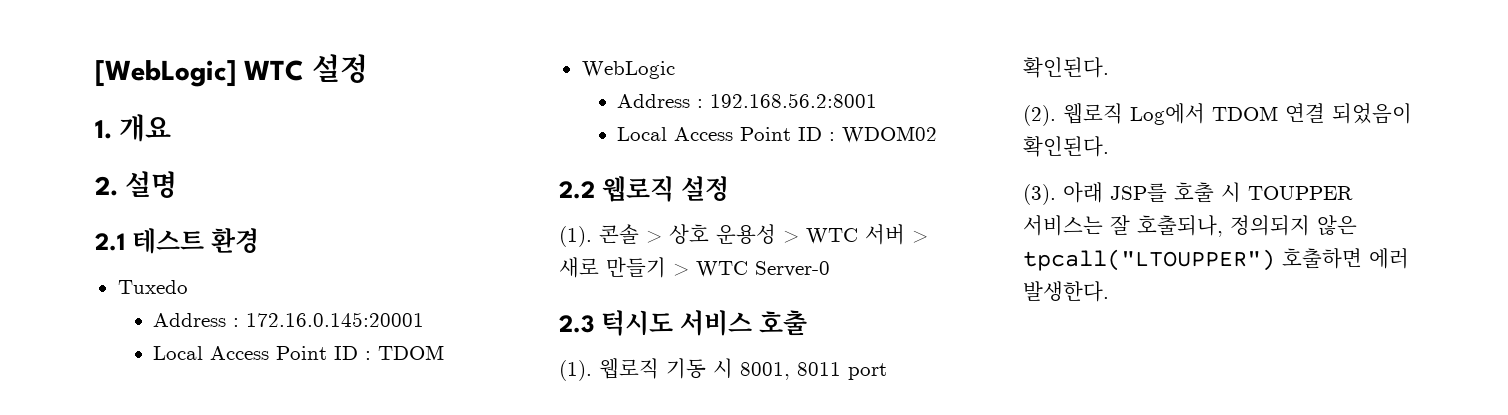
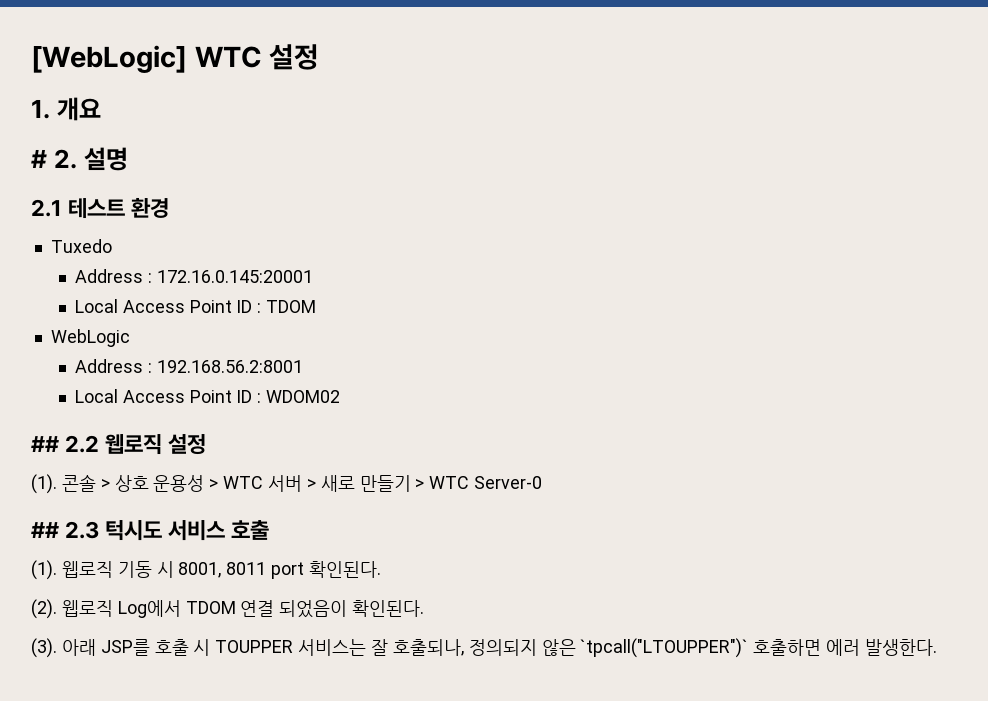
- 2. 설명
+ # 2. 설명
- 2.2 웹로직 설정
+ ## 2.2 웹로직 설정
- 2.3 턱시도 서비스 호출
+ ## 2.3 턱시도 서비스 호출
- 아래 JSP를 호출 시 TOUPPER 서비스는 잘 호출되나, 정의되지 않은 tpcall("LTOUPPER") 호출하면 에러 발생한다.
+ 아래 JSP를 호출 시 TOUPPER 서비스는 잘 호출되나, 정의되지 않은 `tpcall("LTOUPPER")` 호출하면 에러 발생한다.

